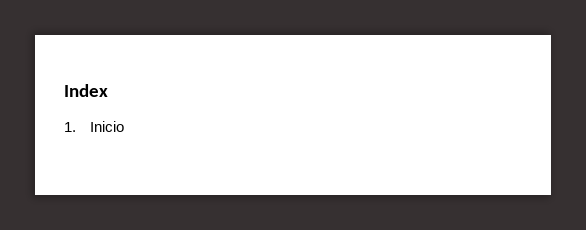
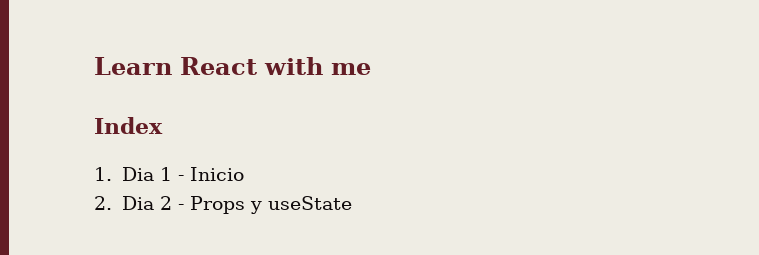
+ Learn React with me
  Index
- 1. Inicio
+ 1. Dia 1 - Inicio
+ 2. Dia 2 - Props y useState

